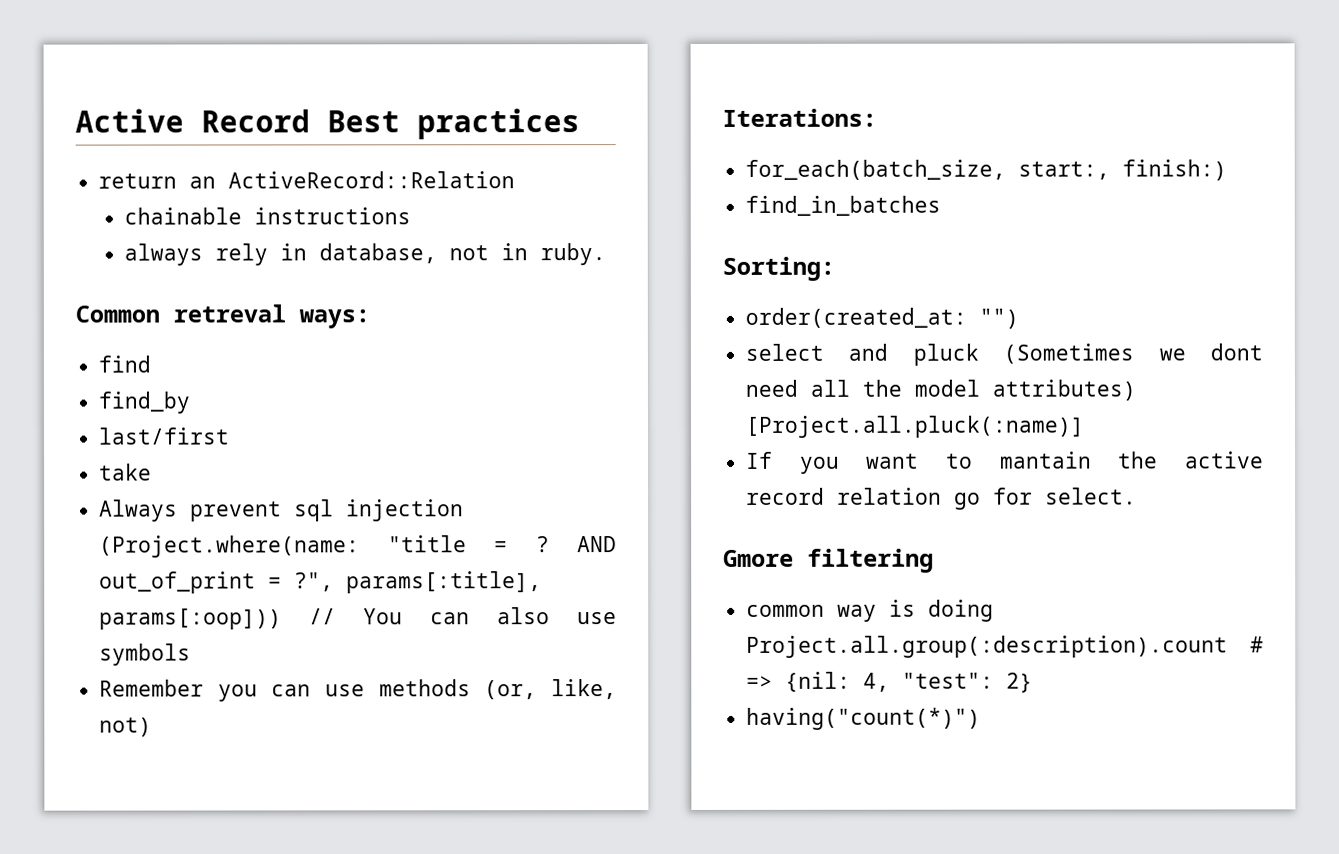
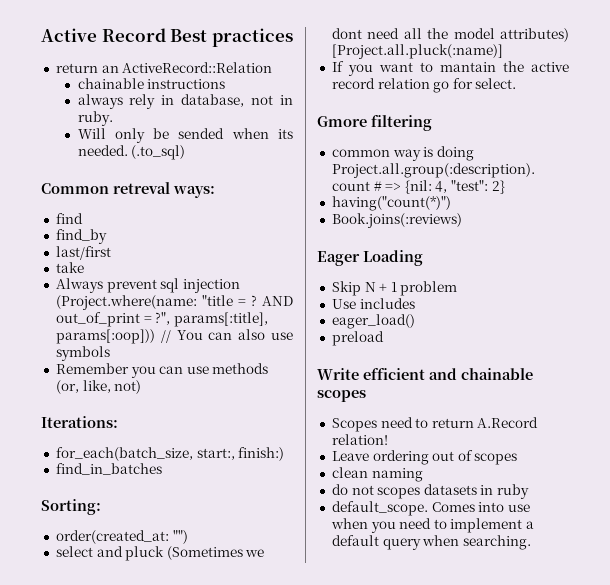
+ Will only be sended when its needed. (.to_sql)
+ Book.joins(:reviews)
+ Eager Loading
+ Skip N + 1 problem
+ Use includes
+ eager_load()
+ preload
+ Write efficient and chainable scopes
+ Scopes need to return A.Record relation!
+ Leave ordering out of scopes
+ clean naming
+ do not scopes datasets in ruby
+ default_scope. Comes into use when you need to implement a default query when searching.

